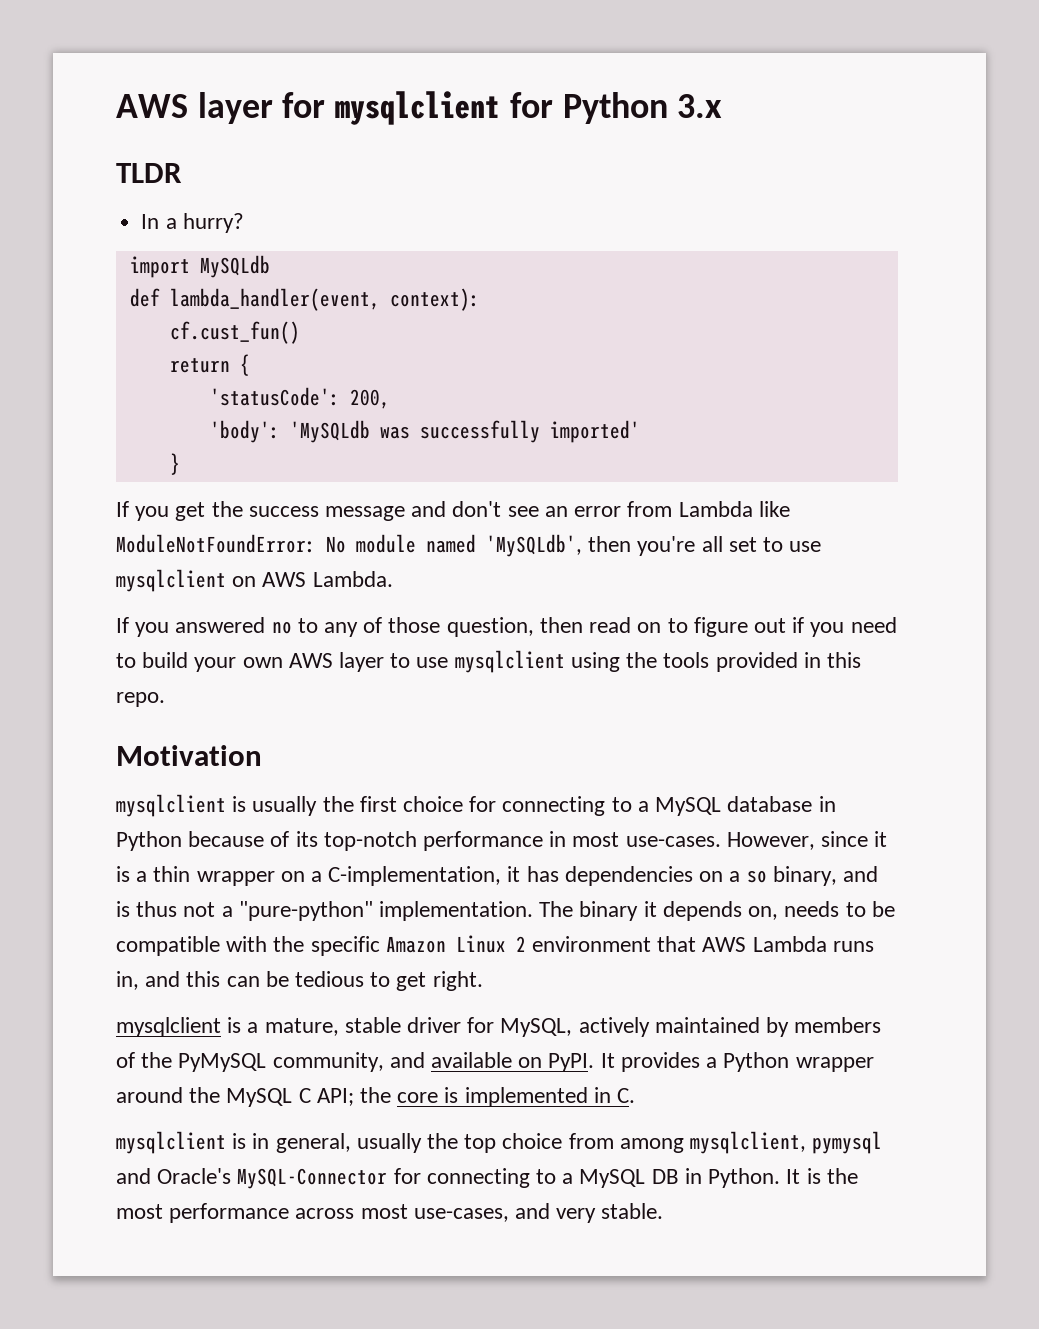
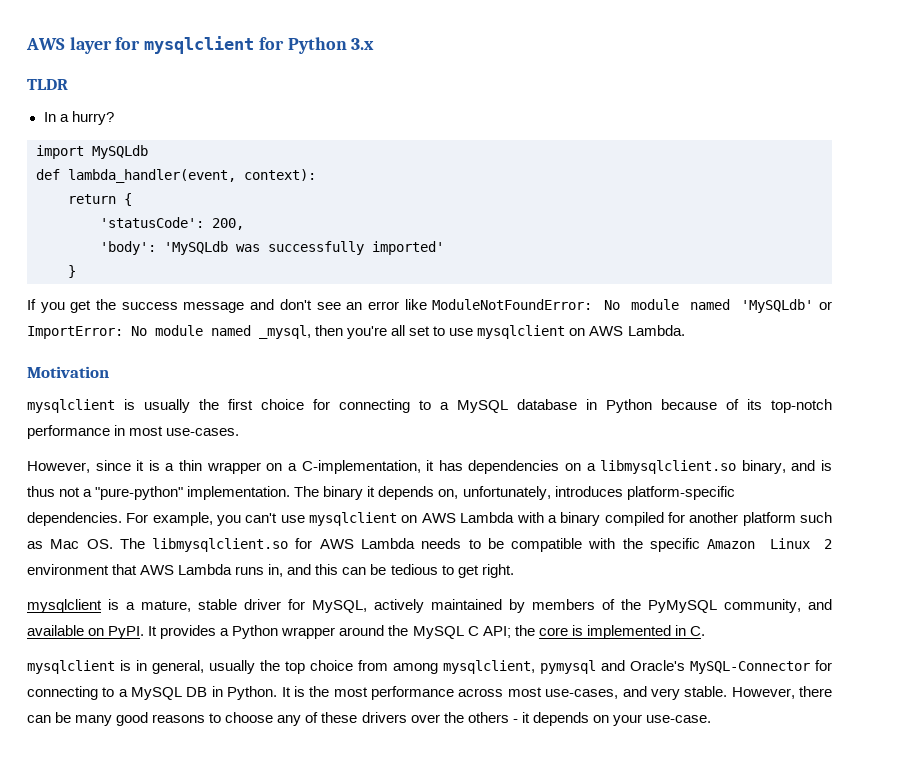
- cf.cust_fun()
- If you get the success message and don't see an error from Lambda like ModuleNotFoundError: No module named 'MySQLdb', then you're all set to use mysqlclient on AWS Lambda.
+ If you get the success message and don't see an error like ModuleNotFoundError: No module named 'MySQLdb' or ImportError: No module named _mysql, then you're all set to use mysqlclient on AWS Lambda.
- If you answered no to any of those question, then read on to figure out if you need to build your own AWS layer to use mysqlclient using the tools provided in this repo.
- mysqlclient is usually the first choice for connecting to a MySQL database in Python because of its top-notch performance in most use-cases. However, since it is a thin wrapper on a C-implementation, it has dependencies on a so binary, and is thus not a "pure-python" implementation.
+ mysqlclient is usually the first choice for connecting to a MySQL database in Python because of its top-notch performance in most use-cases.
+ However, since it is a thin wrapper on a C-implementation, it has dependencies on a libmysqlclient.so binary, and is thus not a "pure-python" implementation.
- The binary it depends on, needs to be compatible with the specific Amazon Linux 2 environment that AWS Lambda runs in, and this can be tedious to get right.
+ The binary it depends on, unfortunately, introduces platform-specific dependencies. For example, you can't use mysqlclient on AWS Lambda with a binary compiled for another platform such as Mac OS. The libmysqlclient.so for AWS Lambda needs to be compatible with the specific Amazon Linux 2 environment that AWS Lambda runs in, and this can be tedious to get right.
+ However, there can be many good reasons to choose any of these drivers over the others - it depends on your use-case.

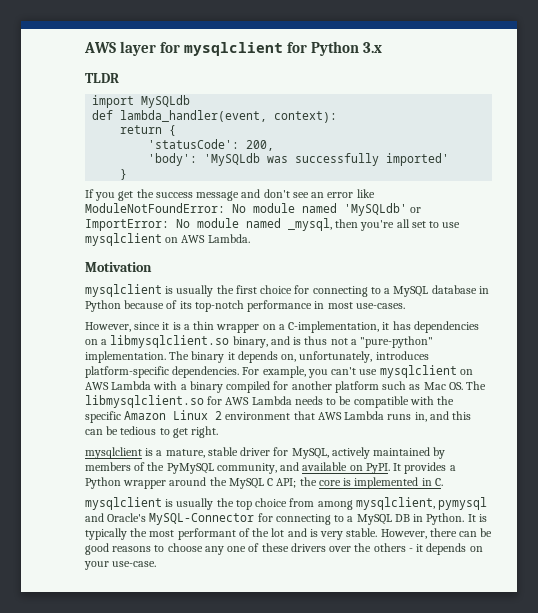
- In a hurry?
- mysqlclient is in general, usually the top choice from among mysqlclient, pymysql and Oracle's MySQL-Connector for connecting to a MySQL DB in Python.
+ mysqlclient is usually the top choice from among mysqlclient, pymysql and Oracle's MySQL-Connector for connecting to a MySQL DB in Python.
- It is the most performance across most use-cases, and very stable.
+ It is typically the most performant of the lot and is very stable.
- However, there can be many good reasons to choose any of these drivers over the others - it depends on your use-case.
+ However, there can be good reasons to choose any one of these drivers over the others - it depends on your use-case.

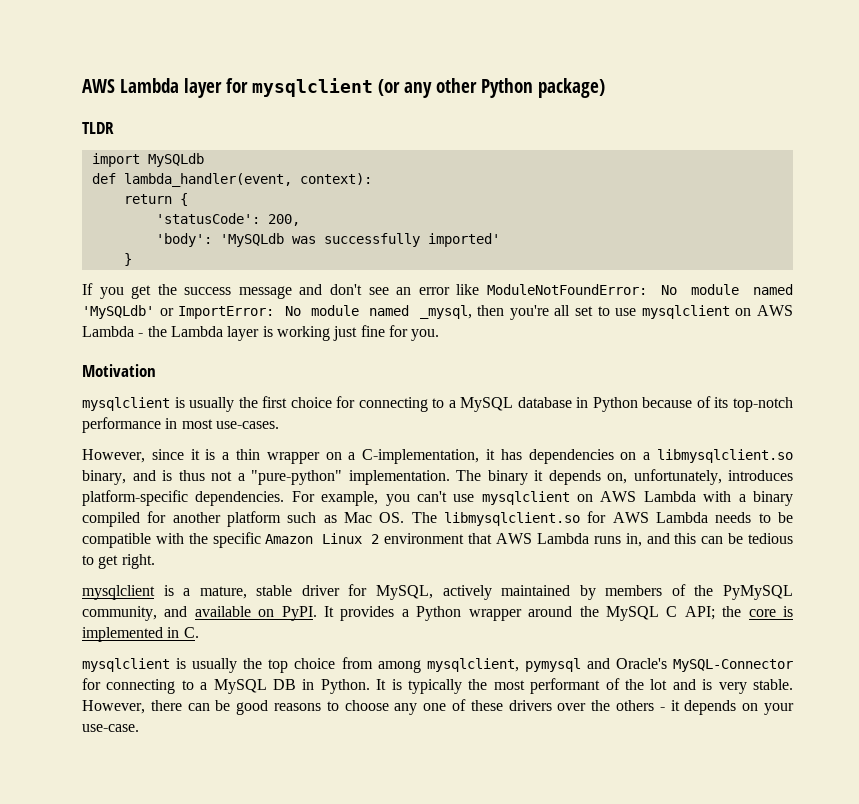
- AWS layer for mysqlclient for Python 3.x
+ AWS Lambda layer for mysqlclient (or any other Python package)
- If you get the success message and don't see an error like ModuleNotFoundError: No module named 'MySQLdb' or ImportError: No module named _mysql, then you're all set to use mysqlclient on AWS Lambda.
+ If you get the success message and don't see an error like ModuleNotFoundError: No module named 'MySQLdb' or ImportError: No module named _mysql, then you're all set to use mysqlclient on AWS Lambda - the Lambda layer is working just fine for you.

